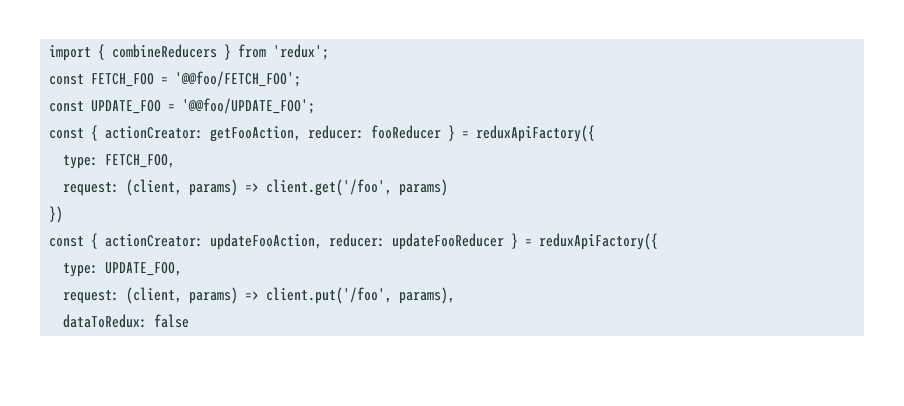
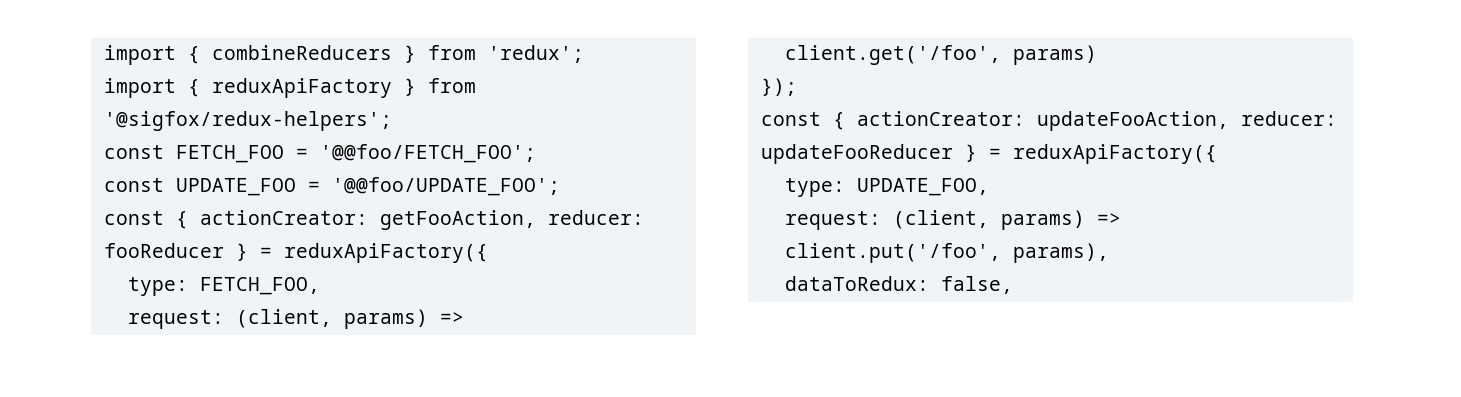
+ import { reduxApiFactory } from '@sigfox/redux-helpers';
- })
+ });
- dataToRedux: false
+ dataToRedux: false,

